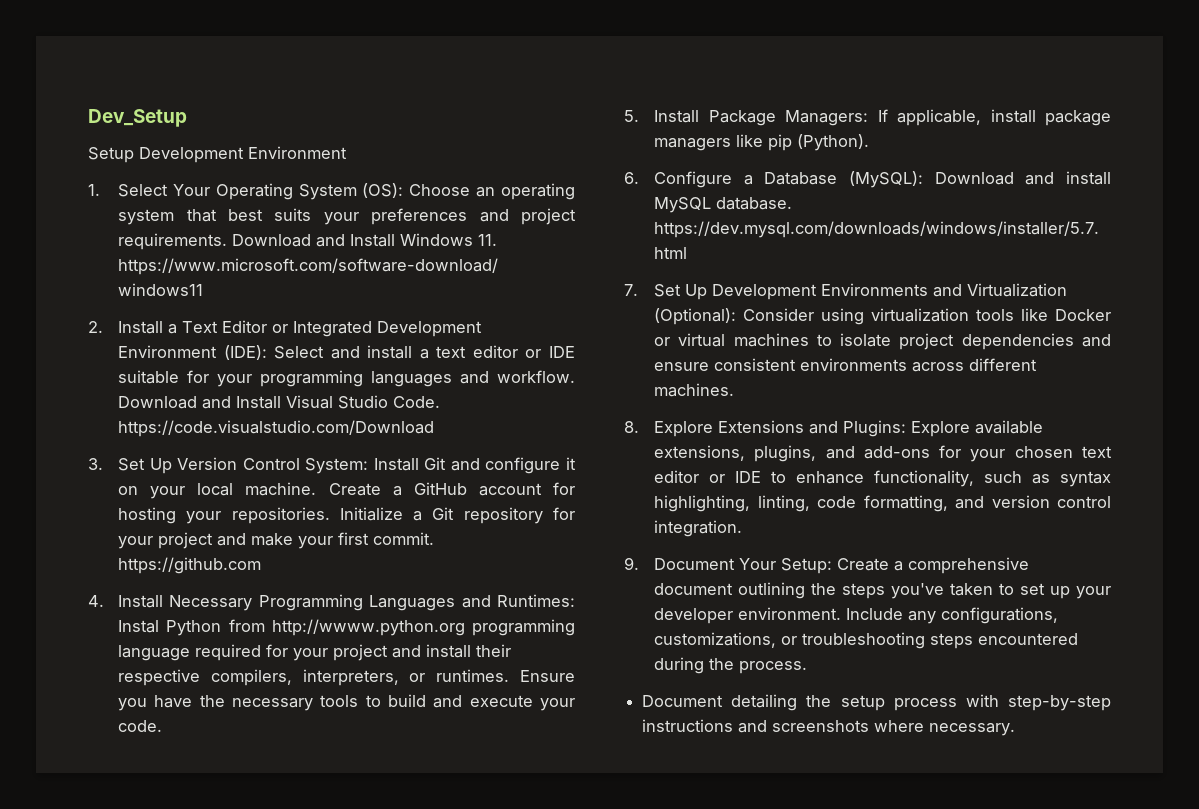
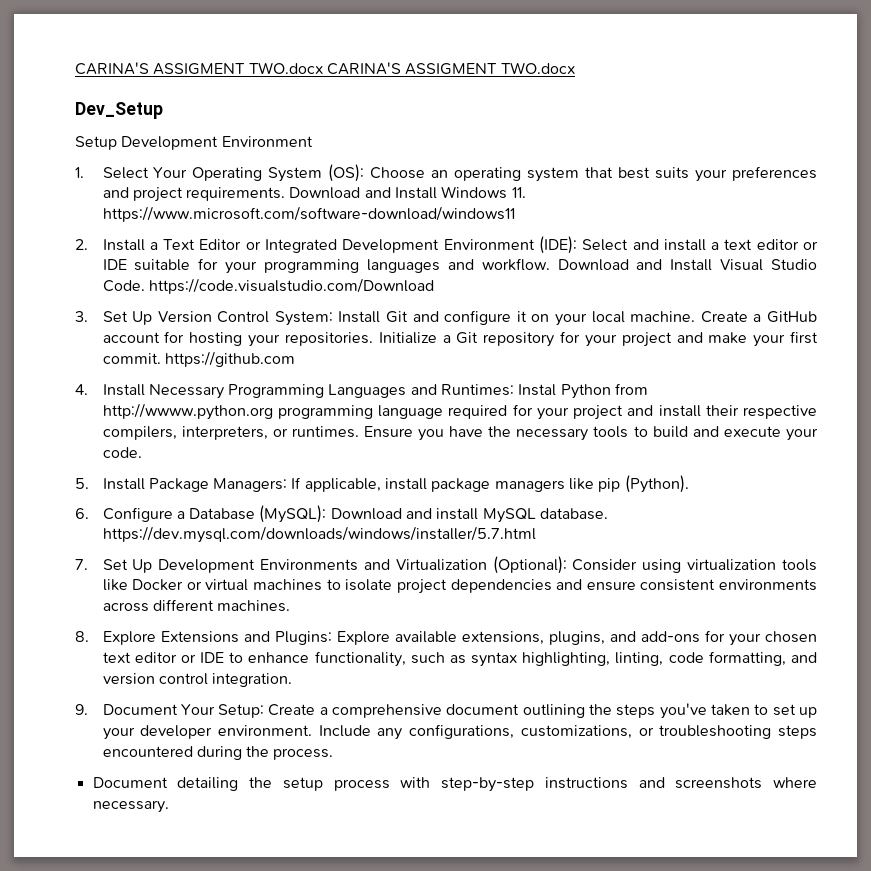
+ CARINA'S ASSIGMENT TWO.docx CARINA'S ASSIGMENT TWO.docx

